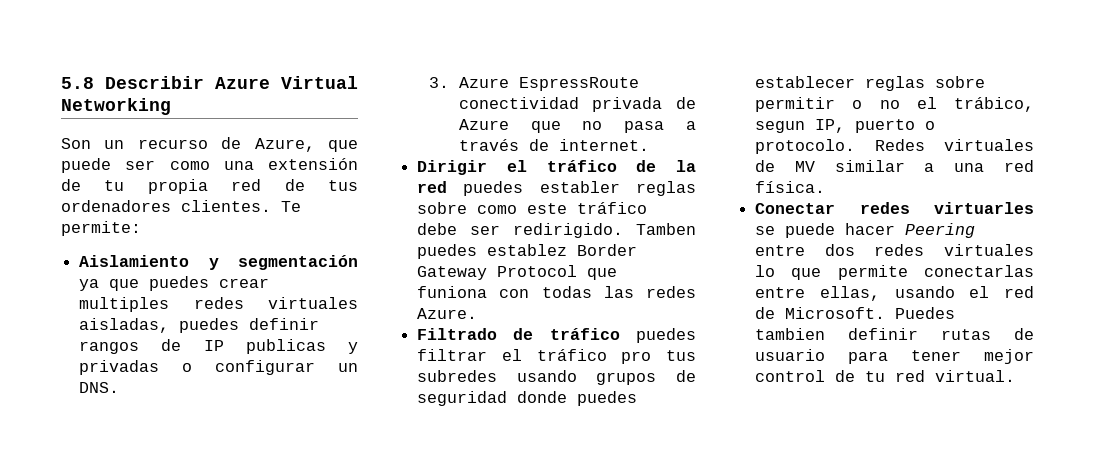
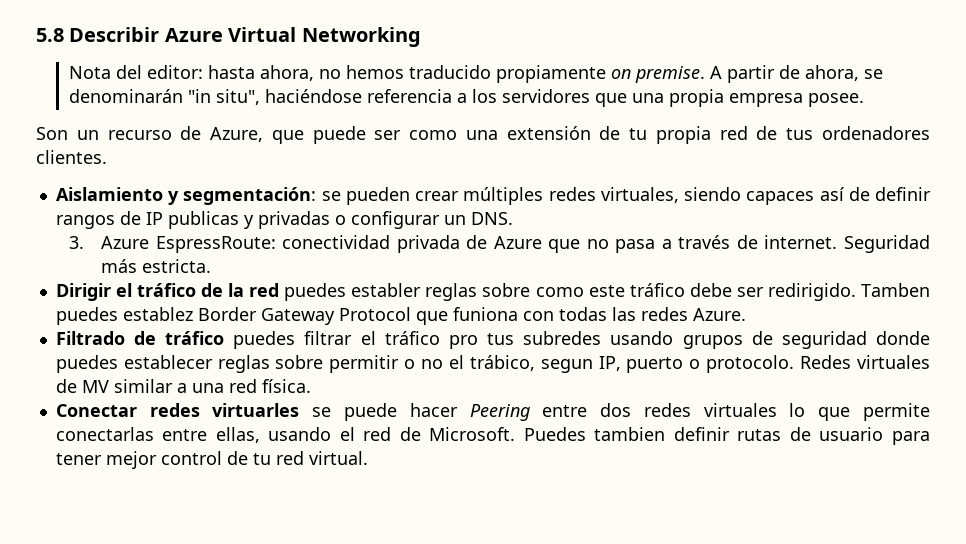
+ Nota del editor: hasta ahora, no hemos traducido propiamente on premise. A partir de ahora, se denominarán "in situ", haciéndose referencia a los servidores que una propia empresa posee.
- Te permite:
- Aislamiento y segmentación ya que puedes crear multiples redes virtuales aisladas, puedes definir rangos de IP publicas y privadas o configurar un DNS.
+ Aislamiento y segmentación: se pueden crear múltiples redes virtuales, siendo capaces así de definir rangos de IP publicas y privadas o configurar un DNS.
- 3. Azure EspressRoute conectividad privada de Azure que no pasa a través de internet.
+ 3. Azure EspressRoute: conectividad privada de Azure que no pasa a través de internet. Seguridad más estricta.

